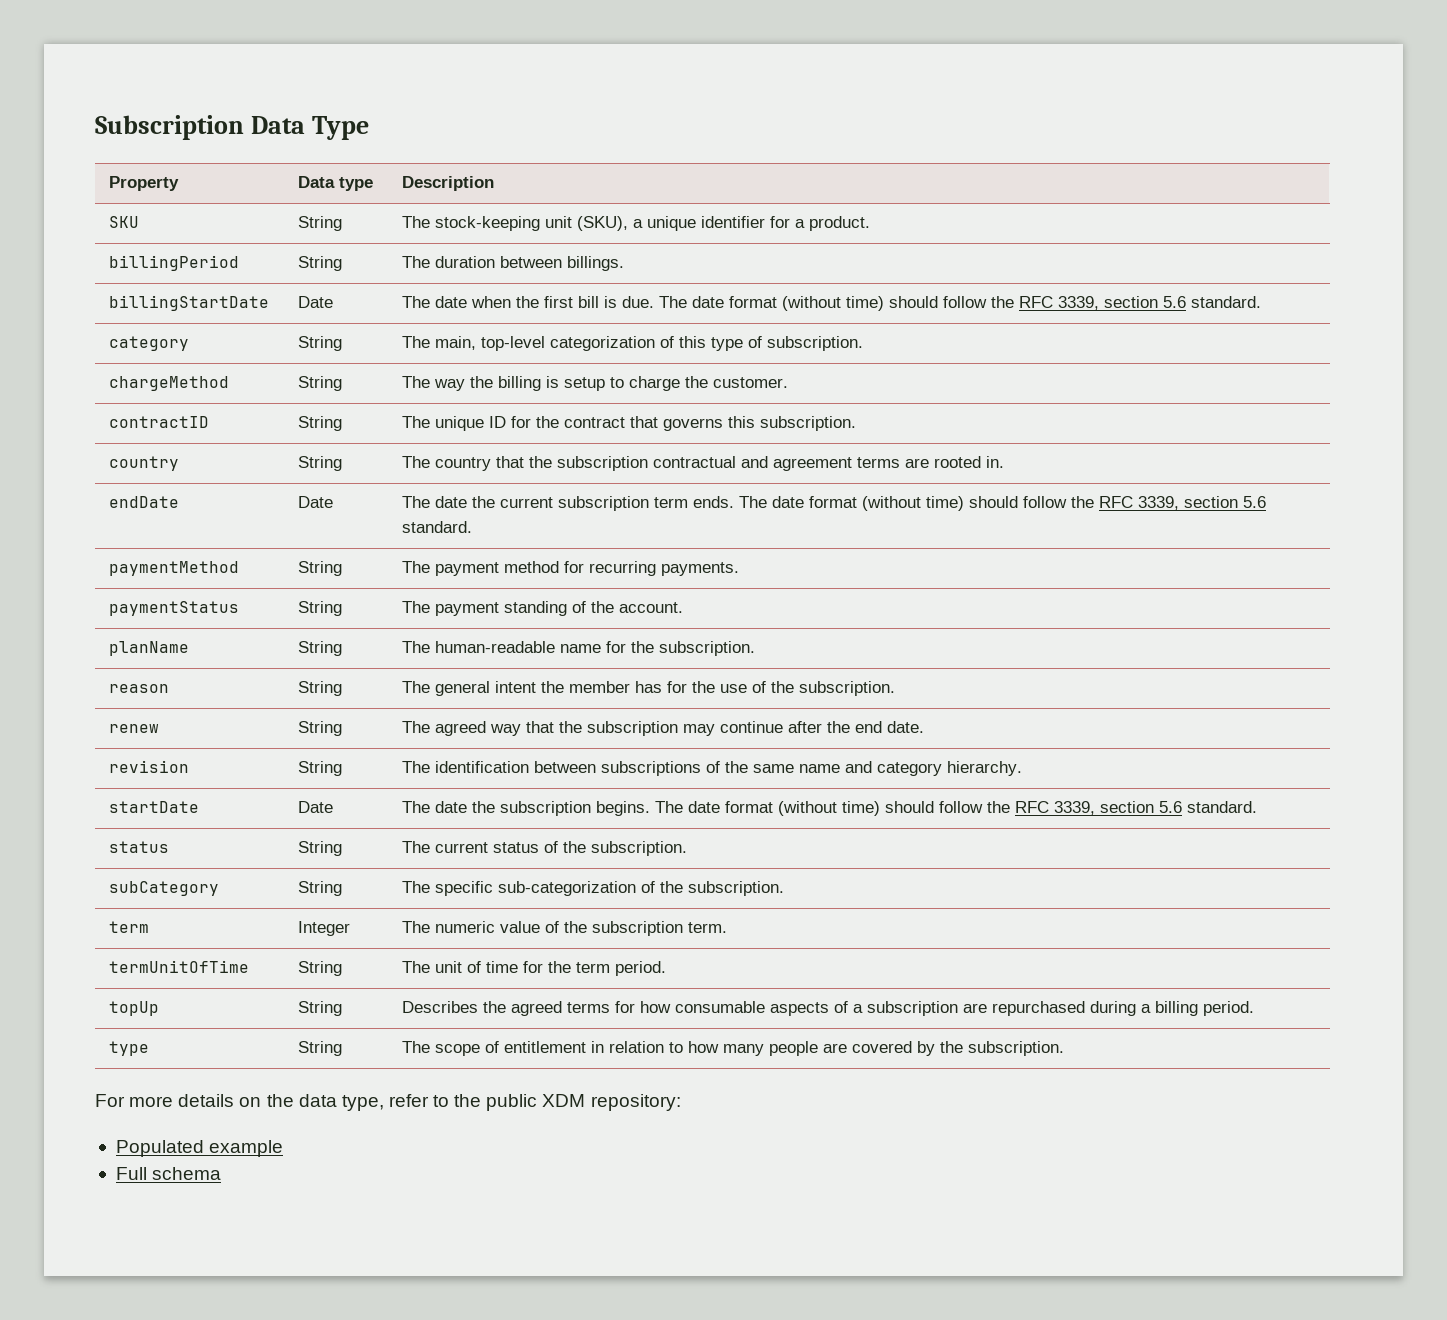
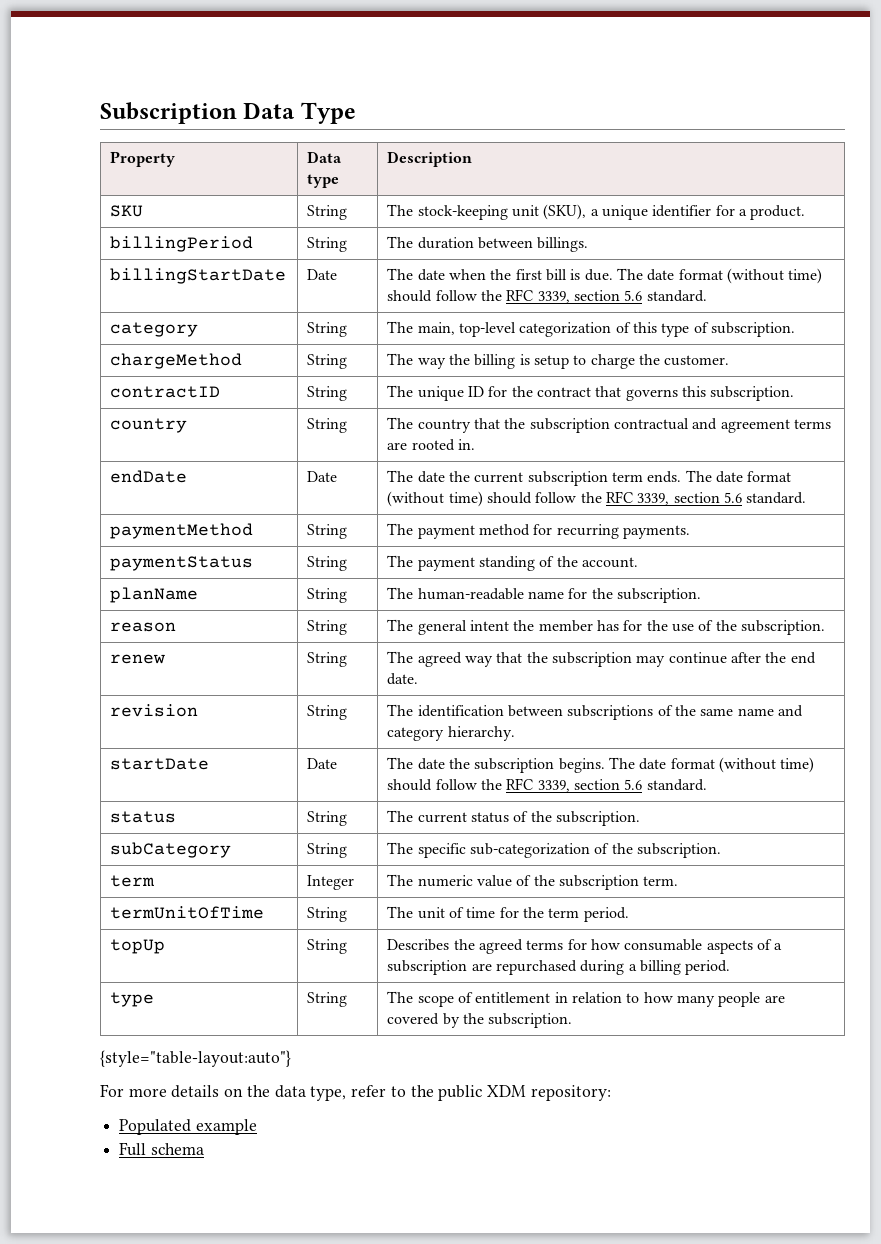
+ {style="table-layout:auto"}

